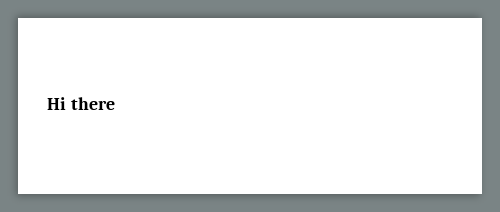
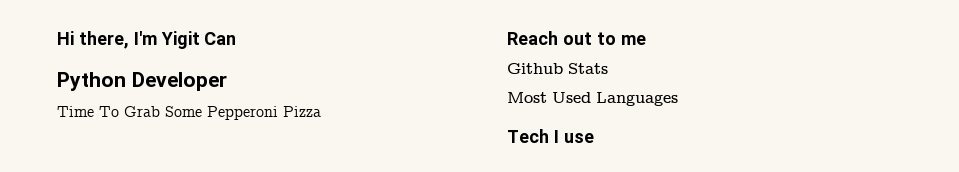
- Hi there
+ Hi there, I'm Yigit Can
+ Python Developer
+ Time To Grab Some Pepperoni Pizza
+ Reach out to me
+ Github Stats
+ Most Used Languages
+ Tech I use

